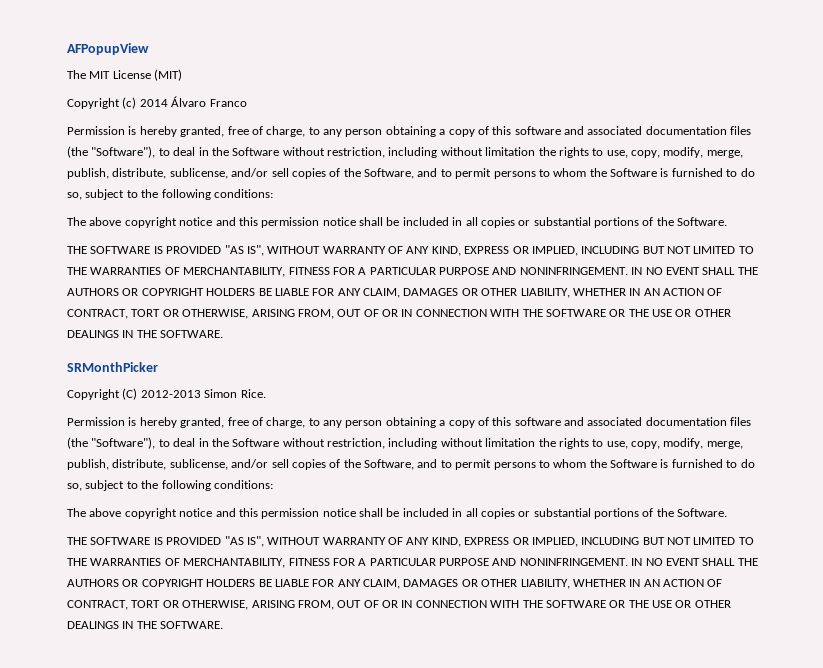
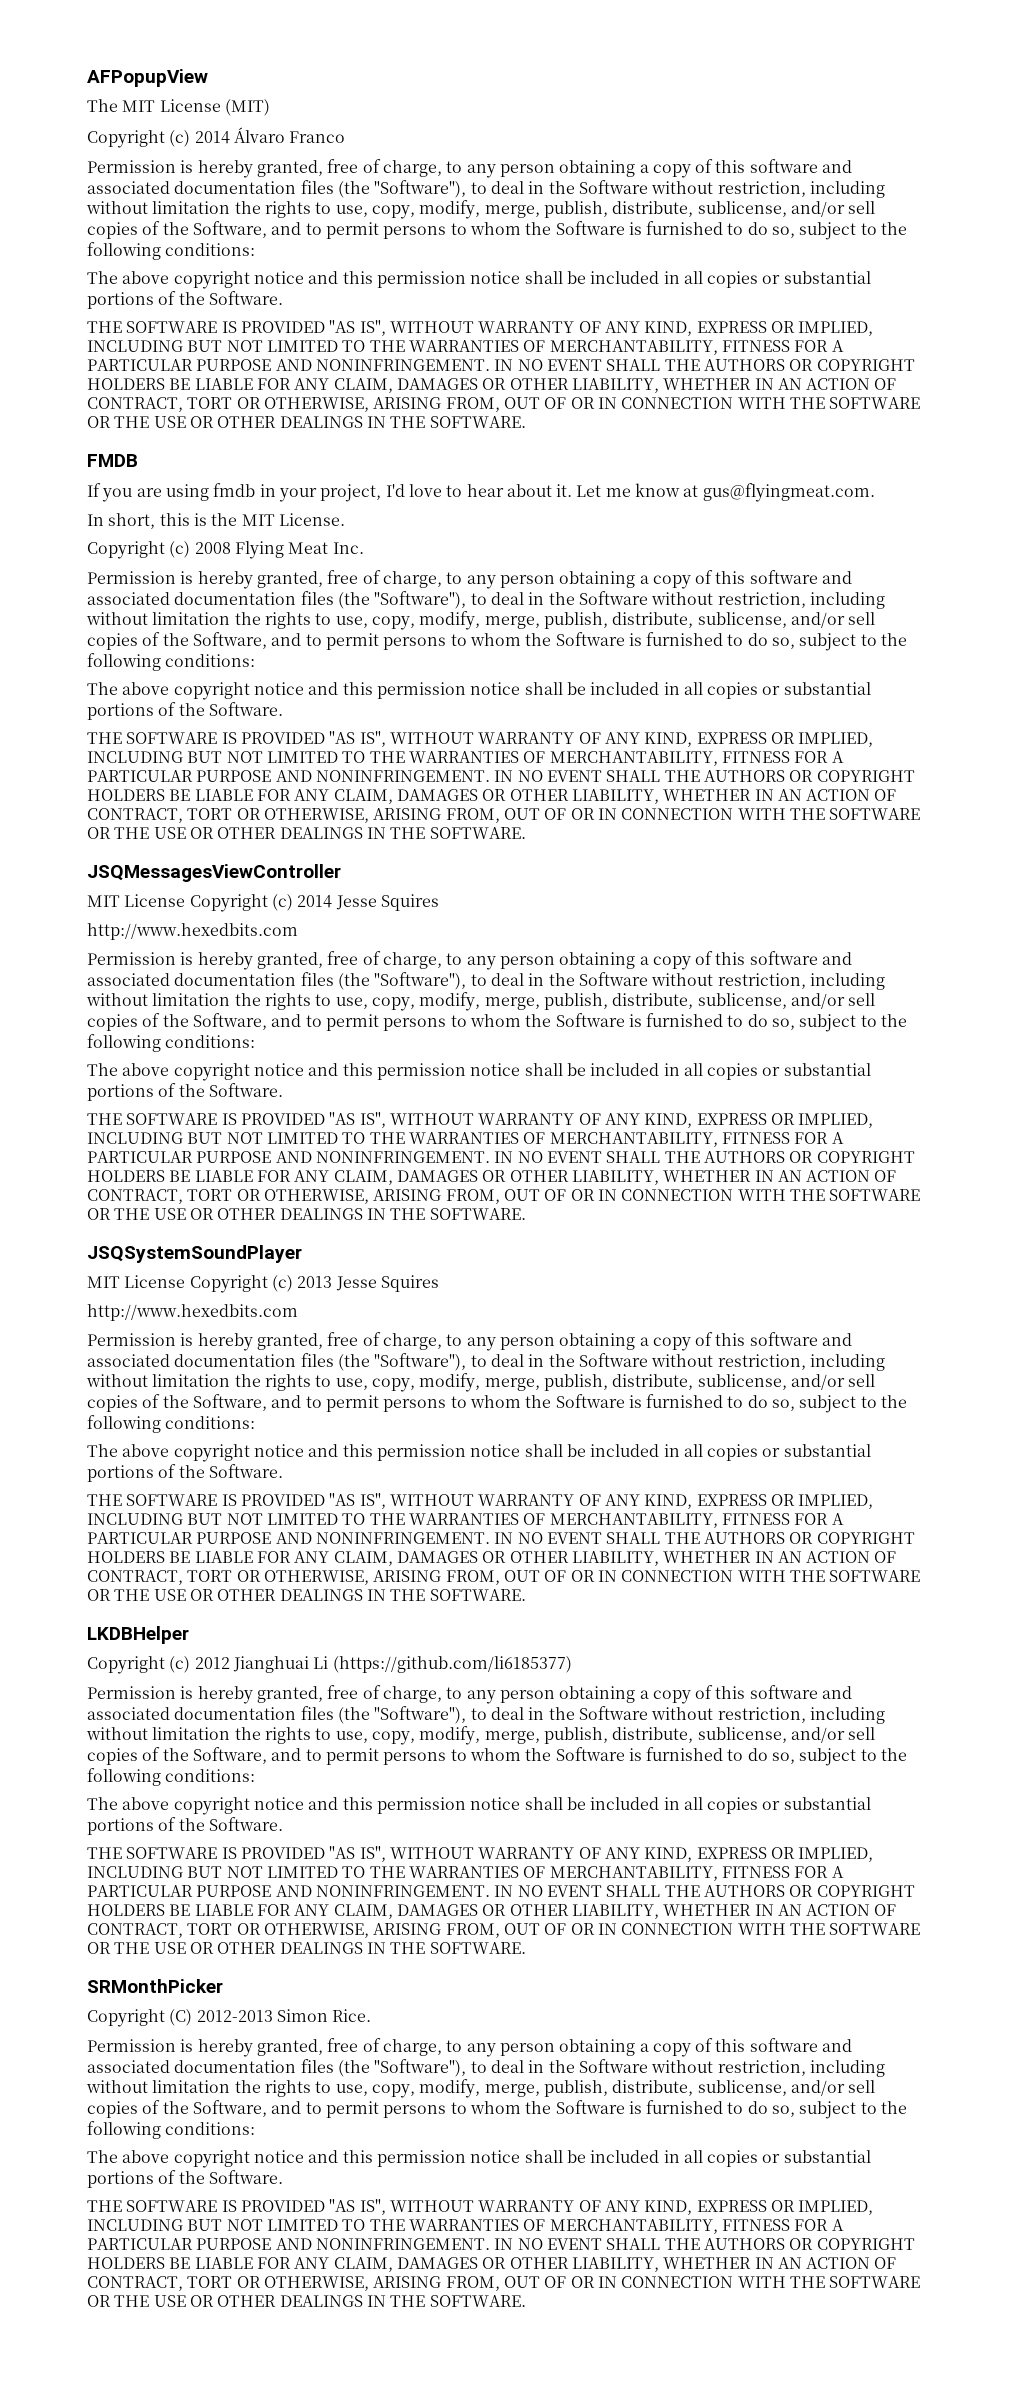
+ FMDB
+ If you are using fmdb in your project, I'd love to hear about it. Let me know at gus@flyingmeat.com.
+ In short, this is the MIT License.
+ Copyright (c) 2008 Flying Meat Inc.
+ Permission is hereby granted, free of charge, to any person obtaining a copy of this software and associated documentation files (the "Software"), to deal in the Software without restriction, including without limitation the rights to use, copy, modify, merge, publish, distribute, sublicense, and/or sell copies of the Software, and to permit persons to whom the Software is furnished to do so, subject to the following conditions:
+ The above copyright notice and this permission notice shall be included in all copies or substantial portions of the Software.
+ THE SOFTWARE IS PROVIDED "AS IS", WITHOUT WARRANTY OF ANY KIND, EXPRESS OR IMPLIED, INCLUDING BUT NOT LIMITED TO THE WARRANTIES OF MERCHANTABILITY, FITNESS FOR A PARTICULAR PURPOSE AND NONINFRINGEMENT. IN NO EVENT SHALL THE AUTHORS OR COPYRIGHT HOLDERS BE LIABLE FOR ANY CLAIM, DAMAGES OR OTHER LIABILITY, WHETHER IN AN ACTION OF CONTRACT, TORT OR OTHERWISE, ARISING FROM, OUT OF OR IN CONNECTION WITH THE SOFTWARE OR THE USE OR OTHER DEALINGS IN THE SOFTWARE.
+ JSQMessagesViewController
+ MIT License Copyright (c) 2014 Jesse Squires
+ http://www.hexedbits.com
+ Permission is hereby granted, free of charge, to any person obtaining a copy of this software and associated documentation files (the "Software"), to deal in the Software without restriction, including without limitation the rights to use, copy, modify, merge, publish, distribute, sublicense, and/or sell copies of the Software, and to permit persons to whom the Software is furnished to do so, subject to the following conditions:
+ The above copyright notice and this permission notice shall be included in all copies or substantial portions of the Software.
+ THE SOFTWARE IS PROVIDED "AS IS", WITHOUT WARRANTY OF ANY KIND, EXPRESS OR IMPLIED, INCLUDING BUT NOT LIMITED TO THE WARRANTIES OF MERCHANTABILITY, FITNESS FOR A PARTICULAR PURPOSE AND NONINFRINGEMENT. IN NO EVENT SHALL THE AUTHORS OR COPYRIGHT HOLDERS BE LIABLE FOR ANY CLAIM, DAMAGES OR OTHER LIABILITY, WHETHER IN AN ACTION OF CONTRACT, TORT OR OTHERWISE, ARISING FROM, OUT OF OR IN CONNECTION WITH THE SOFTWARE OR THE USE OR OTHER DEALINGS IN THE SOFTWARE.
+ JSQSystemSoundPlayer
+ MIT License Copyright (c) 2013 Jesse Squires
+ http://www.hexedbits.com
+ Permission is hereby granted, free of charge, to any person obtaining a copy of this software and associated documentation files (the "Software"), to deal in the Software without restriction, including without limitation the rights to use, copy, modify, merge, publish, distribute, sublicense, and/or sell copies of the Software, and to permit persons to whom the Software is furnished to do so, subject to the following conditions:
+ The above copyright notice and this permission notice shall be included in all copies or substantial portions of the Software.
+ THE SOFTWARE IS PROVIDED "AS IS", WITHOUT WARRANTY OF ANY KIND, EXPRESS OR IMPLIED, INCLUDING BUT NOT LIMITED TO THE WARRANTIES OF MERCHANTABILITY, FITNESS FOR A PARTICULAR PURPOSE AND NONINFRINGEMENT. IN NO EVENT SHALL THE AUTHORS OR COPYRIGHT HOLDERS BE LIABLE FOR ANY CLAIM, DAMAGES OR OTHER LIABILITY, WHETHER IN AN ACTION OF CONTRACT, TORT OR OTHERWISE, ARISING FROM, OUT OF OR IN CONNECTION WITH THE SOFTWARE OR THE USE OR OTHER DEALINGS IN THE SOFTWARE.
+ LKDBHelper
+ Copyright (c) 2012 Jianghuai Li (https://github.com/li6185377)
+ Permission is hereby granted, free of charge, to any person obtaining a copy of this software and associated documentation files (the "Software"), to deal in the Software without restriction, including without limitation the rights to use, copy, modify, merge, publish, distribute, sublicense, and/or sell copies of the Software, and to permit persons to whom the Software is furnished to do so, subject to the following conditions:
+ The above copyright notice and this permission notice shall be included in all copies or substantial portions of the Software.
+ THE SOFTWARE IS PROVIDED "AS IS", WITHOUT WARRANTY OF ANY KIND, EXPRESS OR IMPLIED, INCLUDING BUT NOT LIMITED TO THE WARRANTIES OF MERCHANTABILITY, FITNESS FOR A PARTICULAR PURPOSE AND NONINFRINGEMENT. IN NO EVENT SHALL THE AUTHORS OR COPYRIGHT HOLDERS BE LIABLE FOR ANY CLAIM, DAMAGES OR OTHER LIABILITY, WHETHER IN AN ACTION OF CONTRACT, TORT OR OTHERWISE, ARISING FROM, OUT OF OR IN CONNECTION WITH THE SOFTWARE OR THE USE OR OTHER DEALINGS IN THE SOFTWARE.

